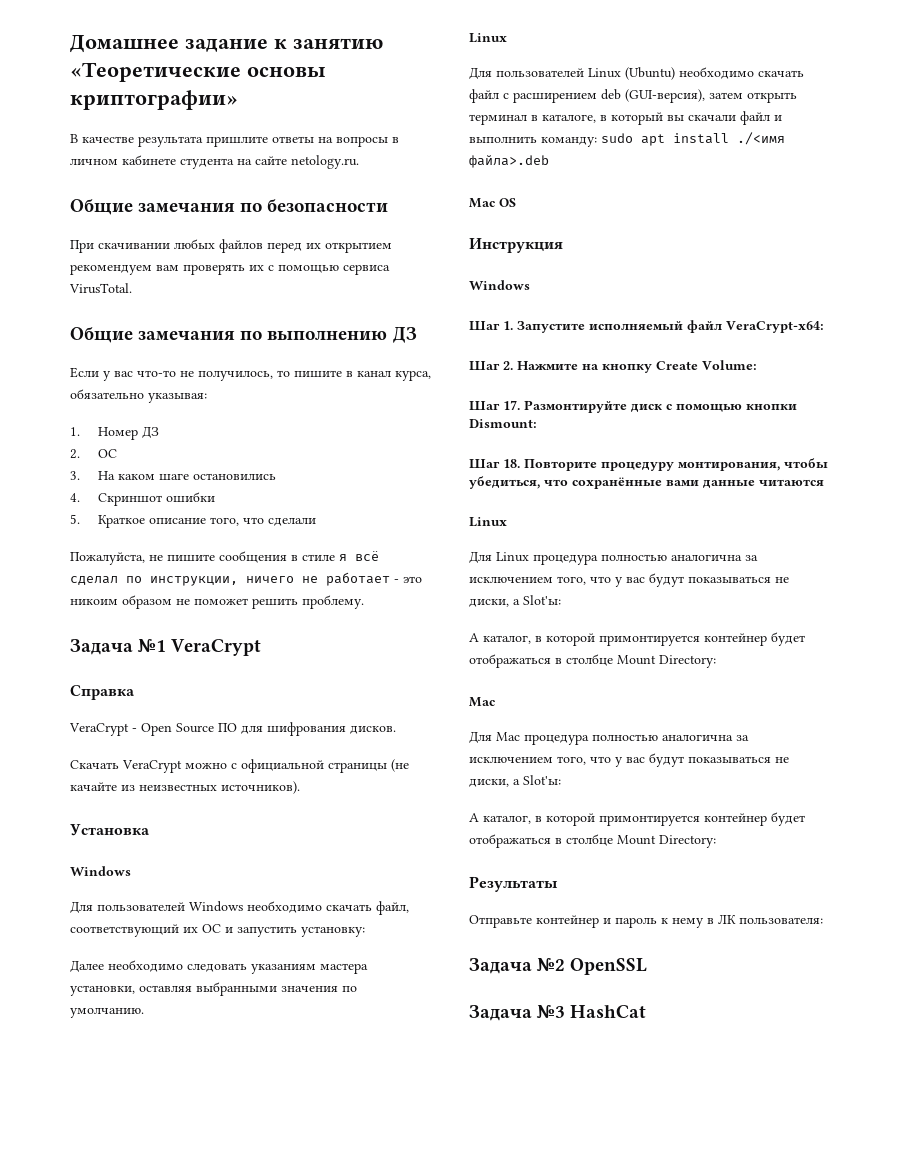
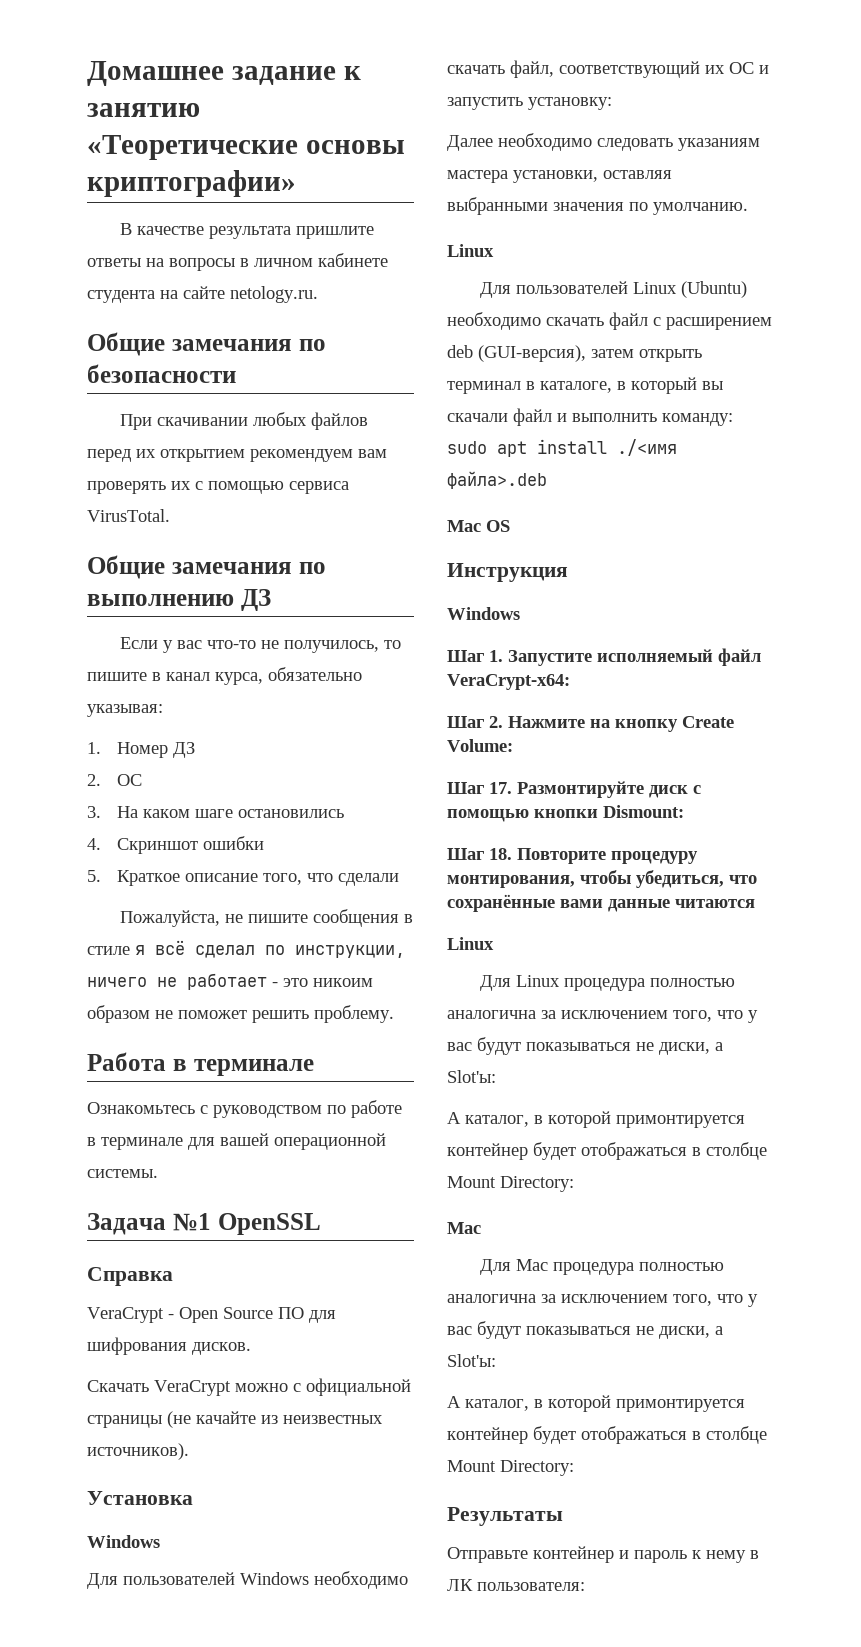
+ Работа в терминале
+ Ознакомьтесь с руководством по работе в терминале для вашей операционной системы.
- Задача №1 VeraCrypt
+ Задача №1 OpenSSL
- Задача №2 OpenSSL
- Задача №3 HashCat

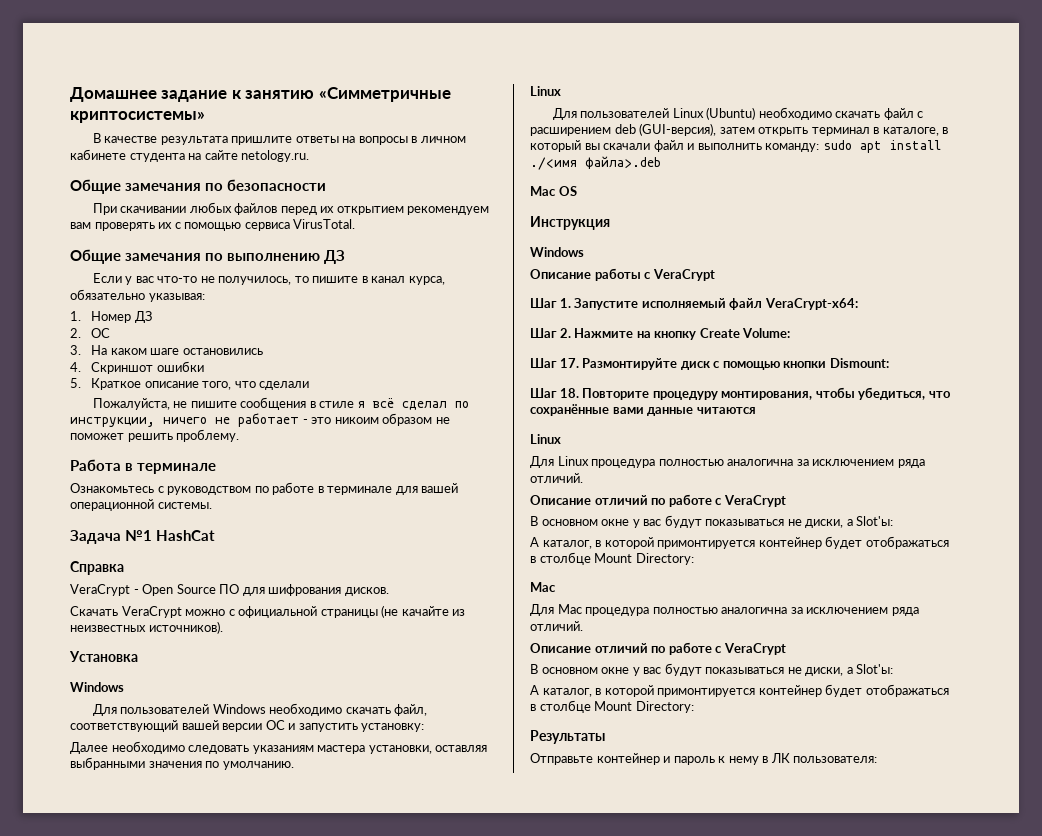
- Домашнее задание к занятию «Теоретические основы криптографии»
+ Домашнее задание к занятию «Симметричные криптосистемы»
- Задача №1 OpenSSL
+ Задача №1 HashCat
- Для пользователей Windows необходимо скачать файл, соответствующий их ОС и запустить установку:
+ Для пользователей Windows необходимо скачать файл, соответствующий вашей версии ОС и запустить установку:
+ Описание работы с VeraCrypt
- Для Linux процедура полностью аналогична за исключением того, что у вас будут показываться не диски, а Slot'ы:
+ Для Linux процедура полностью аналогична за исключением ряда отличий.
+ Описание отличий по работе с VeraCrypt
+ В основном окне у вас будут показываться не диски, а Slot'ы:
- Для Mac процедура полностью аналогична за исключением того, что у вас будут показываться не диски, а Slot'ы:
+ Для Mac процедура полностью аналогична за исключением ряда отличий.
+ Описание отличий по работе с VeraCrypt
+ В основном окне у вас будут показываться не диски, а Slot'ы:

